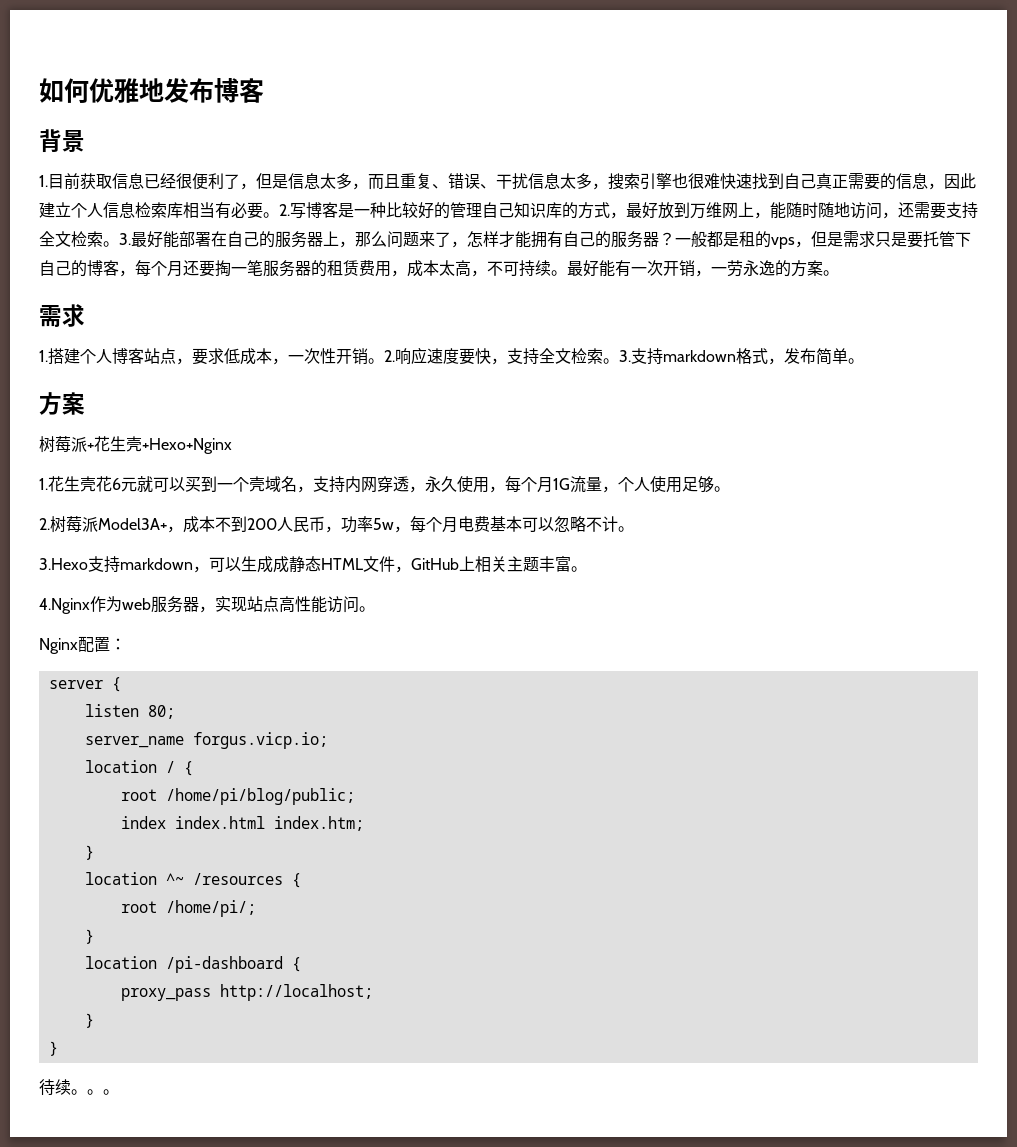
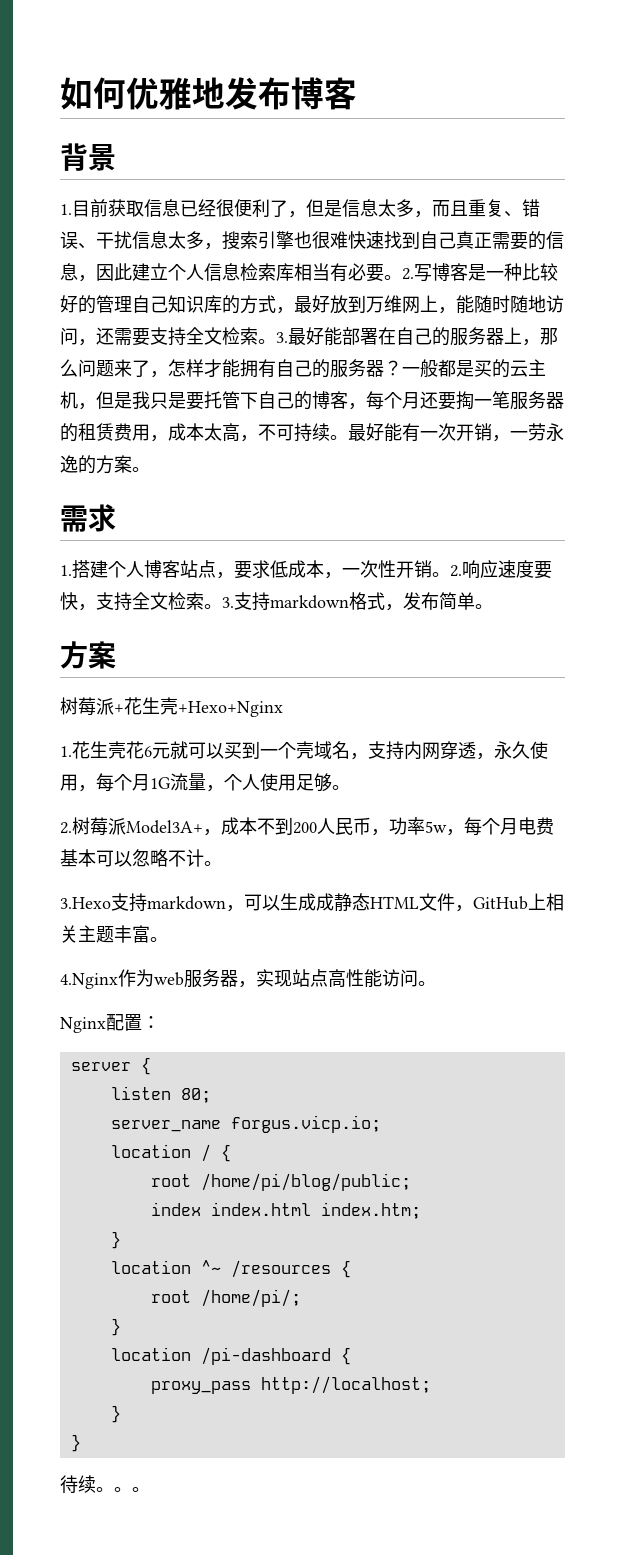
- 一般都是租的vps，但是需求只是要托管下自己的博客，每个月还要掏一笔服务器的租赁费用，成本太高，不可持续。
+ 一般都是买的云主机，但是我只是要托管下自己的博客，每个月还要掏一笔服务器的租赁费用，成本太高，不可持续。

